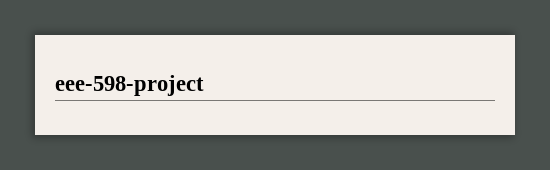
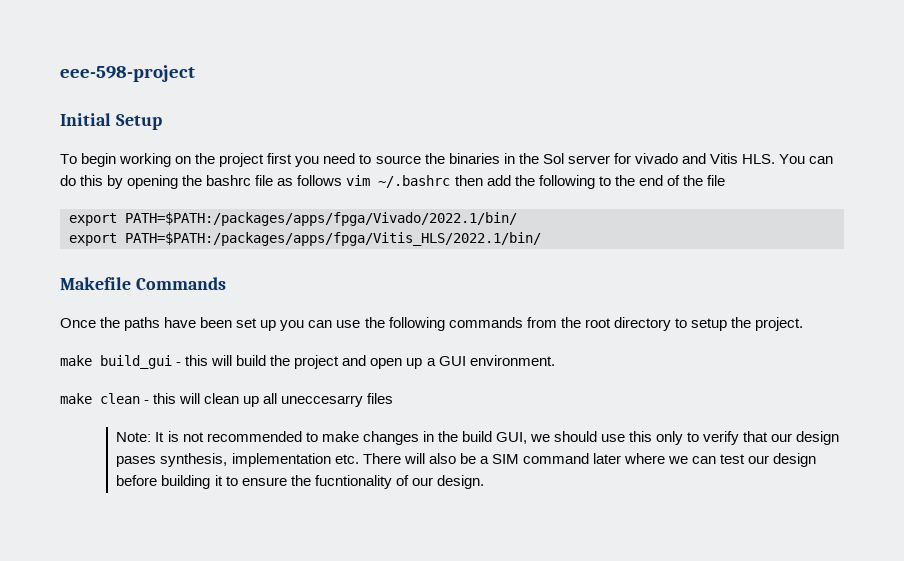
+ Initial Setup
+ To begin working on the project first you need to source the binaries in the Sol server for vivado and Vitis HLS. You can do this by opening the bashrc file as follows vim ~/.bashrc then add the following to the end of the file
+ export PATH=$PATH:/packages/apps/fpga/Vivado/2022.1/bin/
+ export PATH=$PATH:/packages/apps/fpga/Vitis_HLS/2022.1/bin/
+ Makefile Commands
+ Once the paths have been set up you can use the following commands from the root directory to setup the project.
+ make build_gui - this will build the project and open up a GUI environment.
+ make clean - this will clean up all uneccesarry files
+ Note: It is not recommended to make changes in the build GUI, we should use this only to verify that our design pases synthesis, implementation etc. There will also be a SIM command later where we can test our design before building it to ensure the fucntionality of our design.

